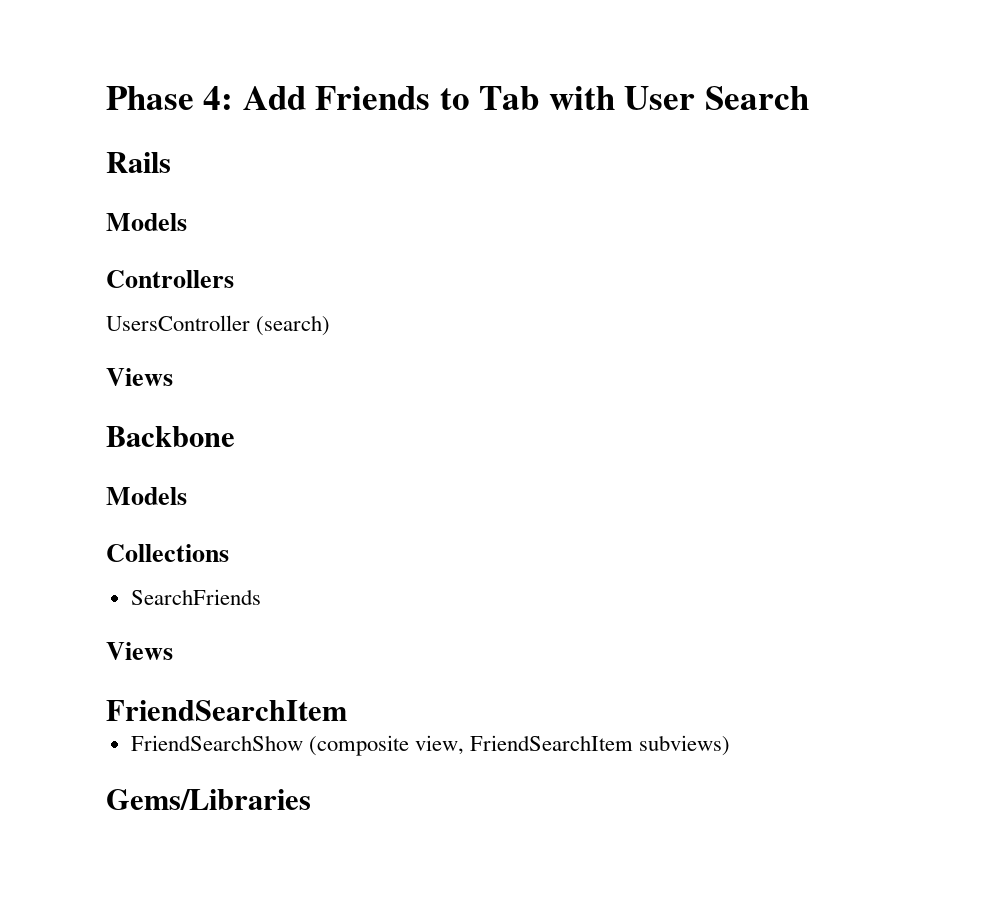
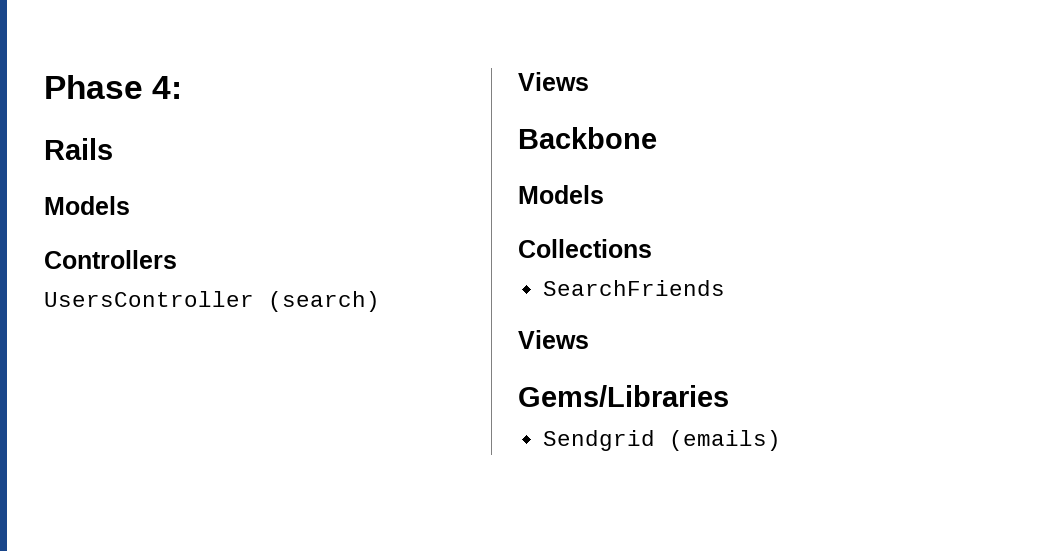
- Phase 4: Add Friends to Tab with User Search
+ Phase 4:
  SearchFriends
  Views
- FriendSearchItem
- FriendSearchShow (composite view, FriendSearchItem subviews)
  Gems/Libraries
+ Sendgrid (emails)

